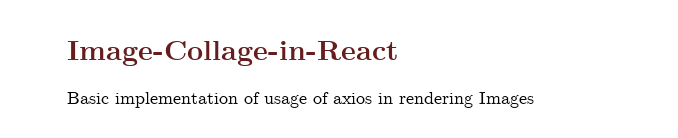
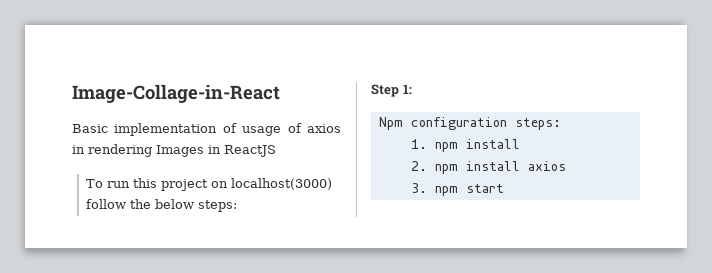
- Basic implementation of usage of axios in rendering Images
+ Basic implementation of usage of axios in rendering Images in ReactJS
+ To run this project on localhost(3000) follow the below steps:
+ Step 1:
+ Npm configuration steps:
+ 1. npm install
+ 2. npm install axios
+ 3. npm start

